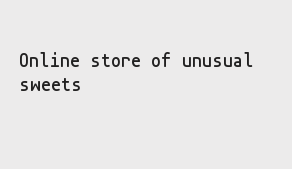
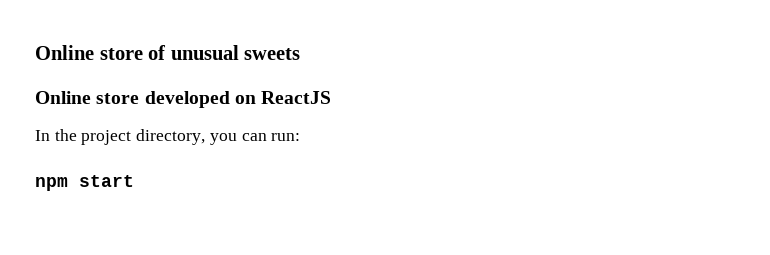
+ Online store developed on ReactJS
+ In the project directory, you can run:
+ npm start

